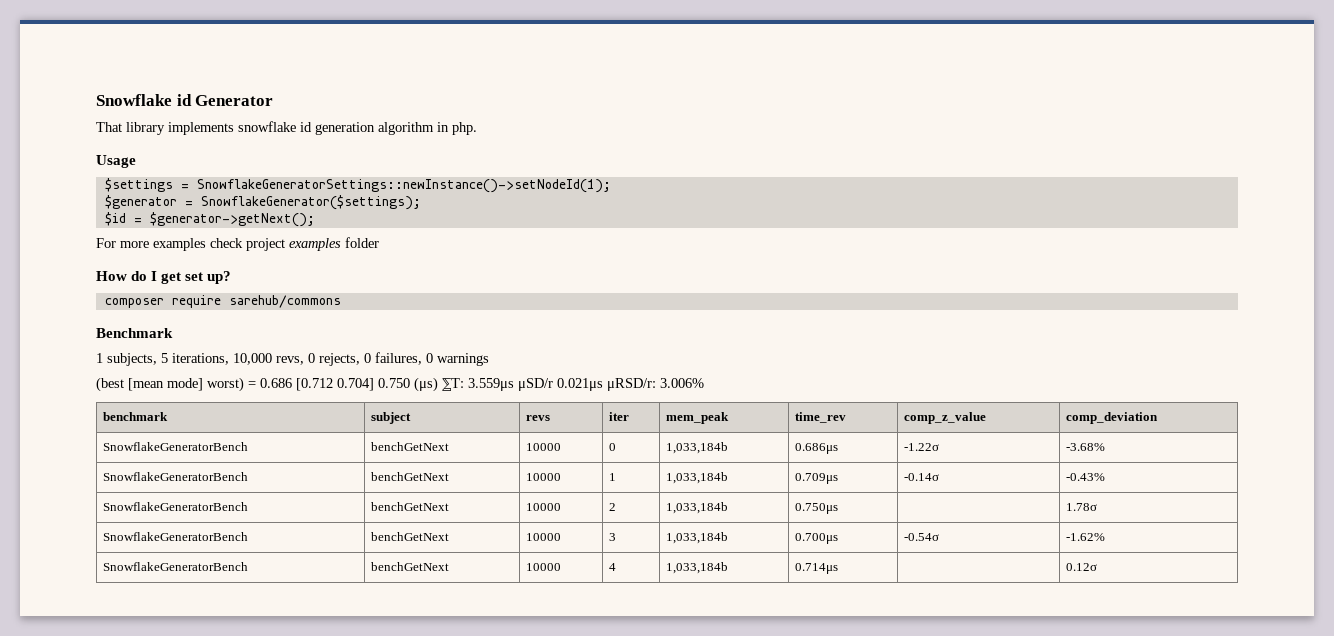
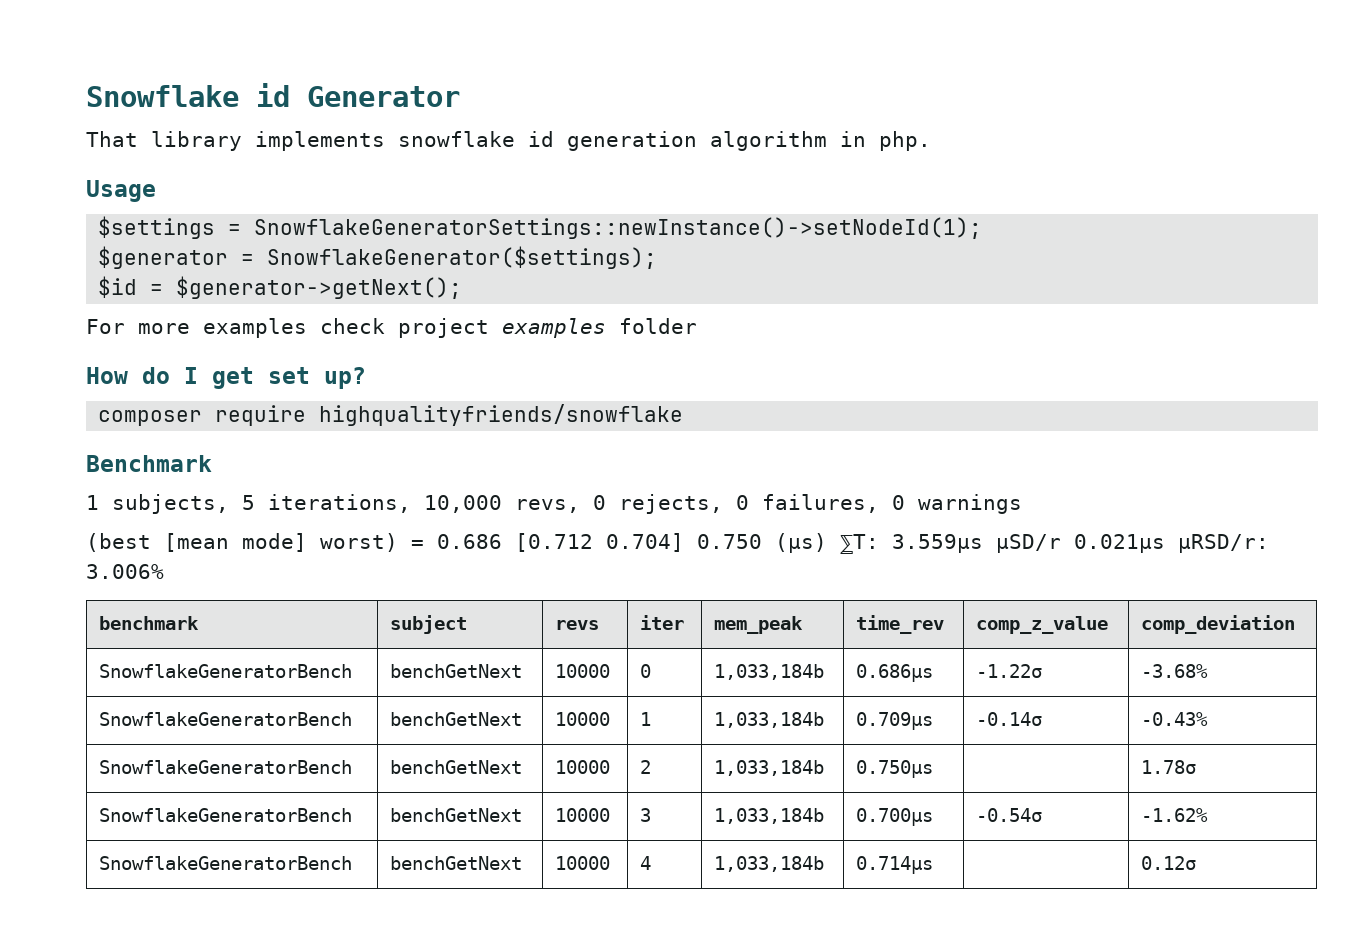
- composer require sarehub/commons
+ composer require highqualityfriends/snowflake

